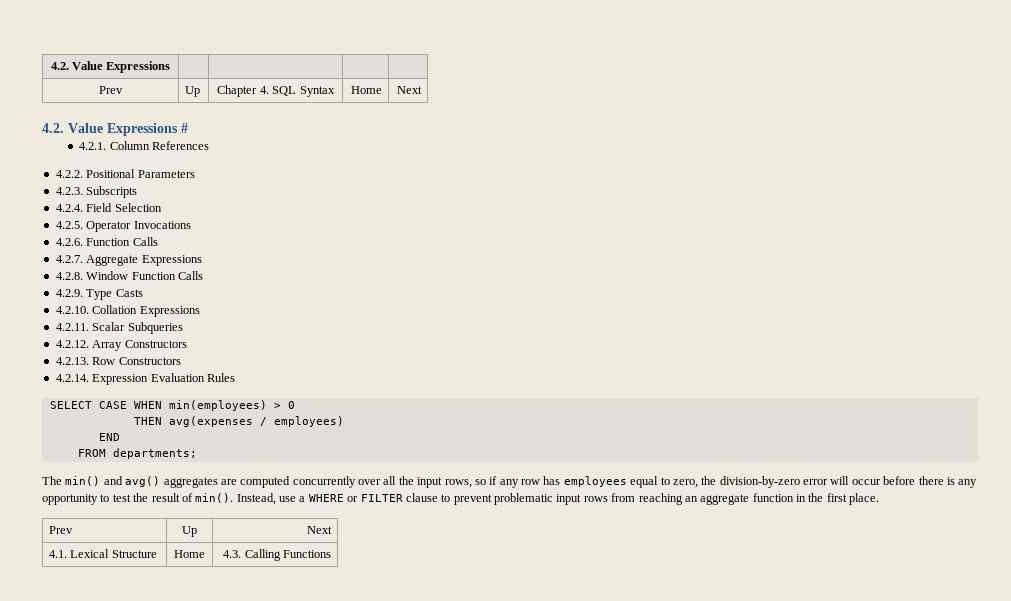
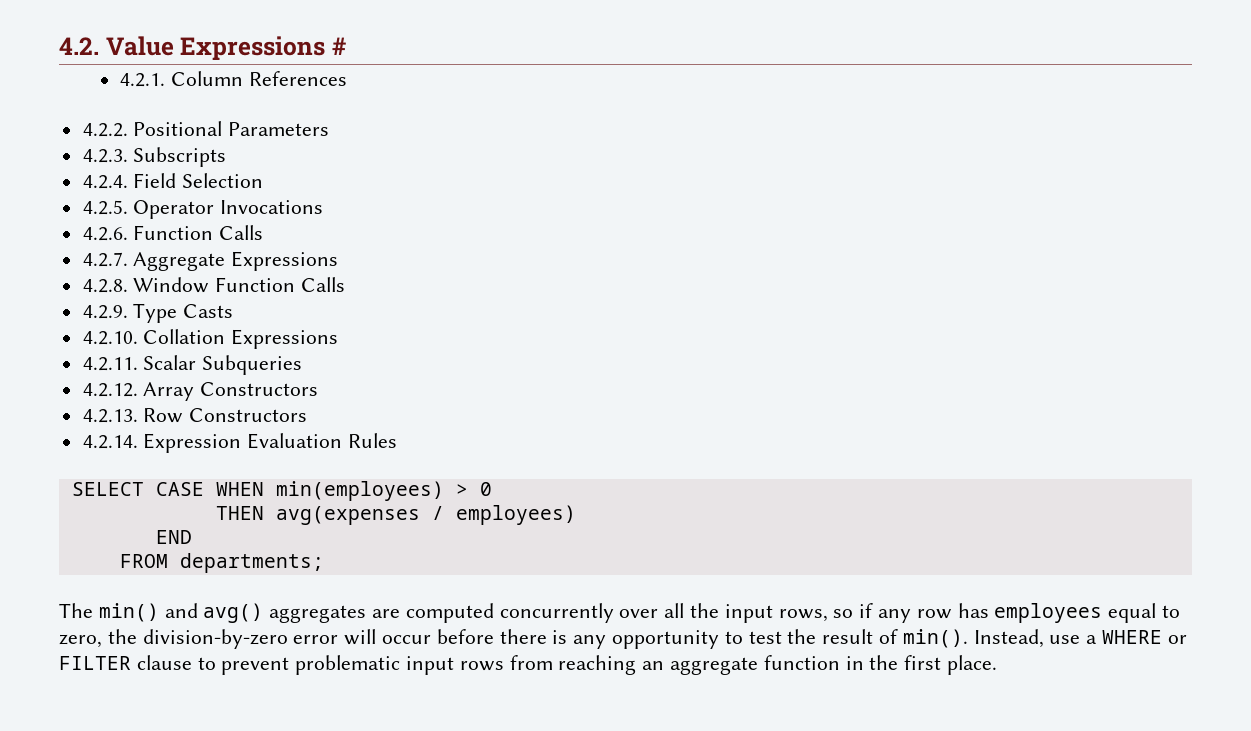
- 4.2. Value Expressions | | | |
- Prev | Up | Chapter 4. SQL Syntax | Home | Next
- Prev | Up | Next
- 4.1. Lexical Structure | Home | 4.3. Calling Functions

